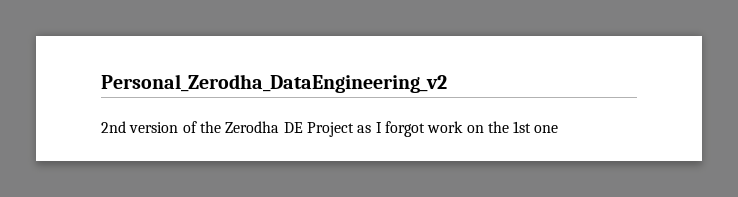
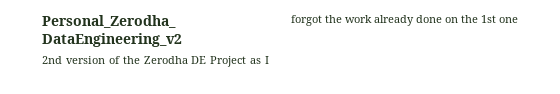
- 2nd version of the Zerodha DE Project as I forgot work on the 1st one
+ 2nd version of the Zerodha DE Project as I forgot the work already done on the 1st one

